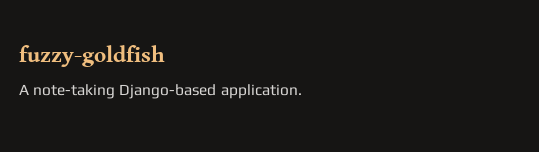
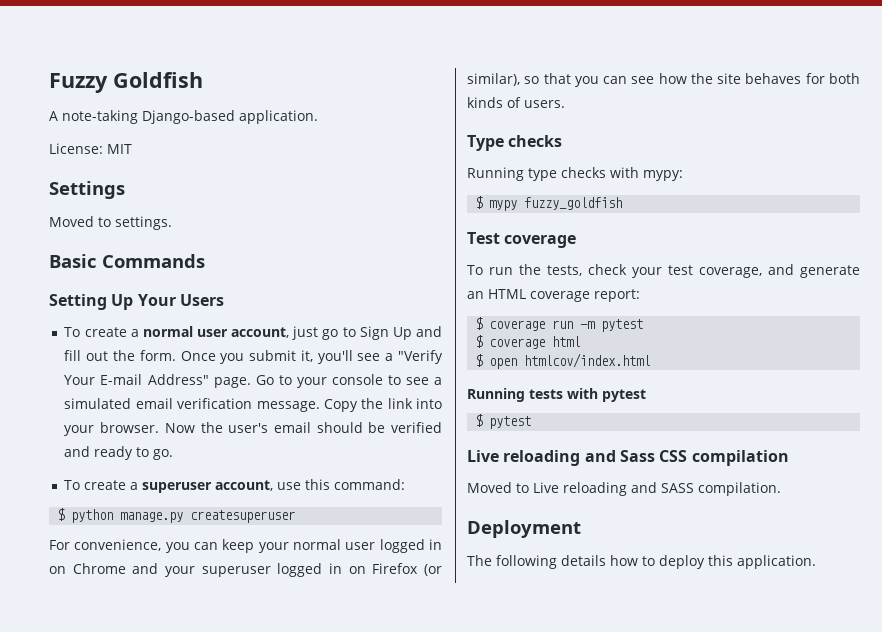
- fuzzy-goldfish
+ Fuzzy Goldfish
+ License: MIT
+ Settings
+ Moved to settings.
+ Basic Commands
+ Setting Up Your Users
+ To create a normal user account, just go to Sign Up and fill out the form. Once you submit it, you'll see a "Verify Your E-mail Address" page. Go to your console to see a simulated email verification message. Copy the link into your browser. Now the user's email should be verified and ready to go.
+ To create a superuser account, use this command:
+ $ python manage.py createsuperuser
+ For convenience, you can keep your normal user logged in on Chrome and your superuser logged in on Firefox (or similar), so that you can see how the site behaves for both kinds of users.
+ Type checks
+ Running type checks with mypy:
+ $ mypy fuzzy_goldfish
+ Test coverage
+ To run the tests, check your test coverage, and generate an HTML coverage report:
+ $ coverage run -m pytest
+ $ coverage html
+ $ open htmlcov/index.html
+ Running tests with pytest
+ $ pytest
+ Live reloading and Sass CSS compilation
+ Moved to Live reloading and SASS compilation.
+ Deployment
+ The following details how to deploy this application.

